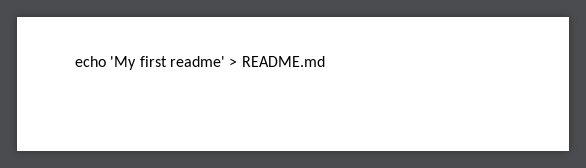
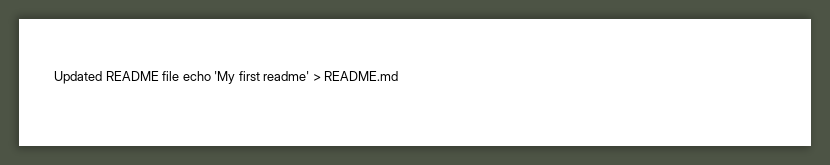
- echo 'My first readme' > README.md
+ Updated README file echo 'My first readme' > README.md

